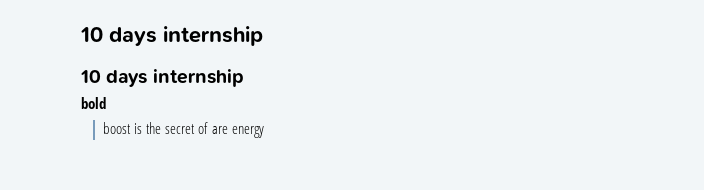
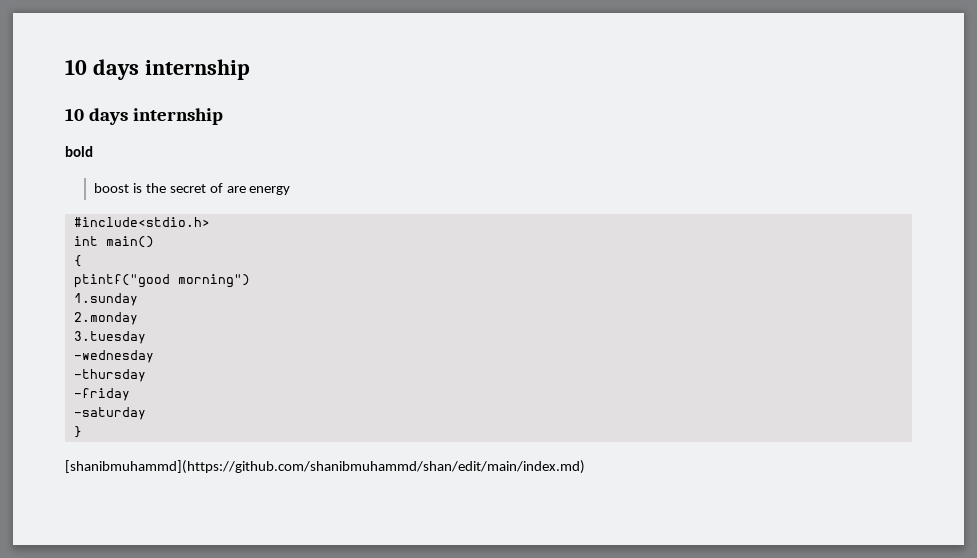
+ #include<stdio.h>
+ int main()
+ {
+ ptintf("good morning")
+ 1.sunday
+ 2.monday
+ 3.tuesday
+ -wednesday
+ -thursday
+ -friday
+ -saturday
+ }
+ [shanibmuhammd](https://github.com/shanibmuhammd/shan/edit/main/index.md)

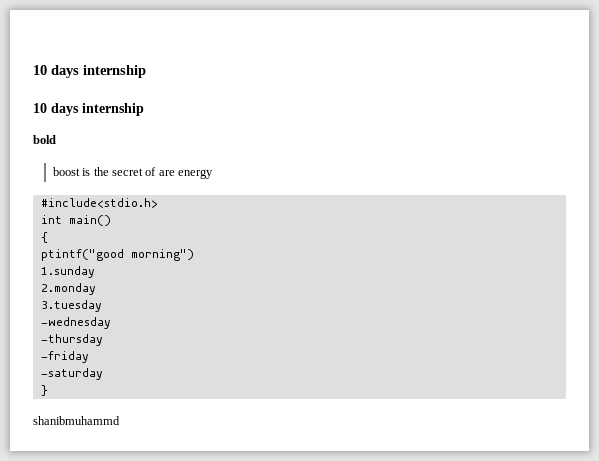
- [shanibmuhammd](https://github.com/shanibmuhammd/shan/edit/main/index.md)
+ shanibmuhammd

